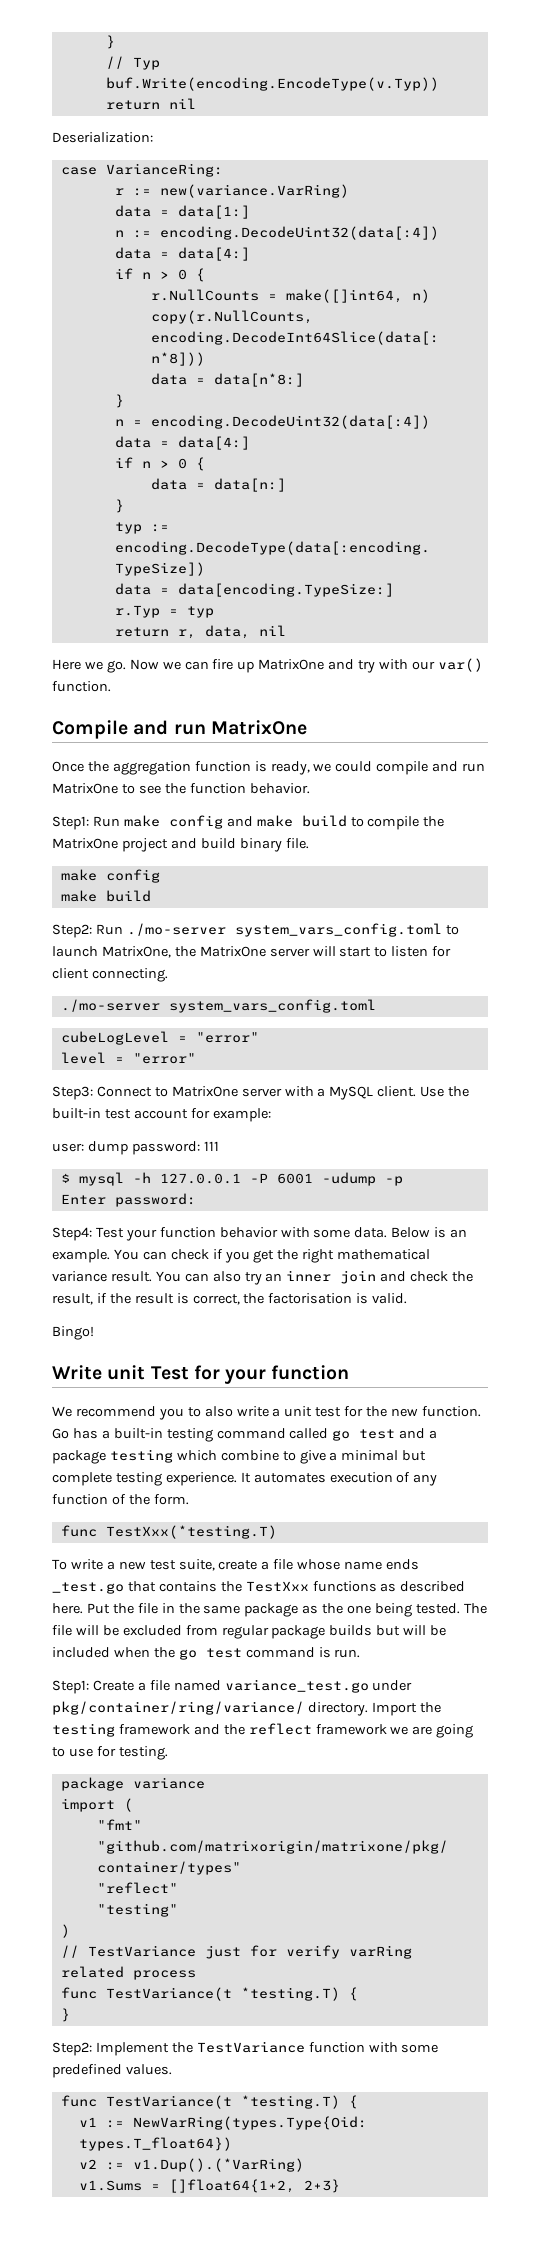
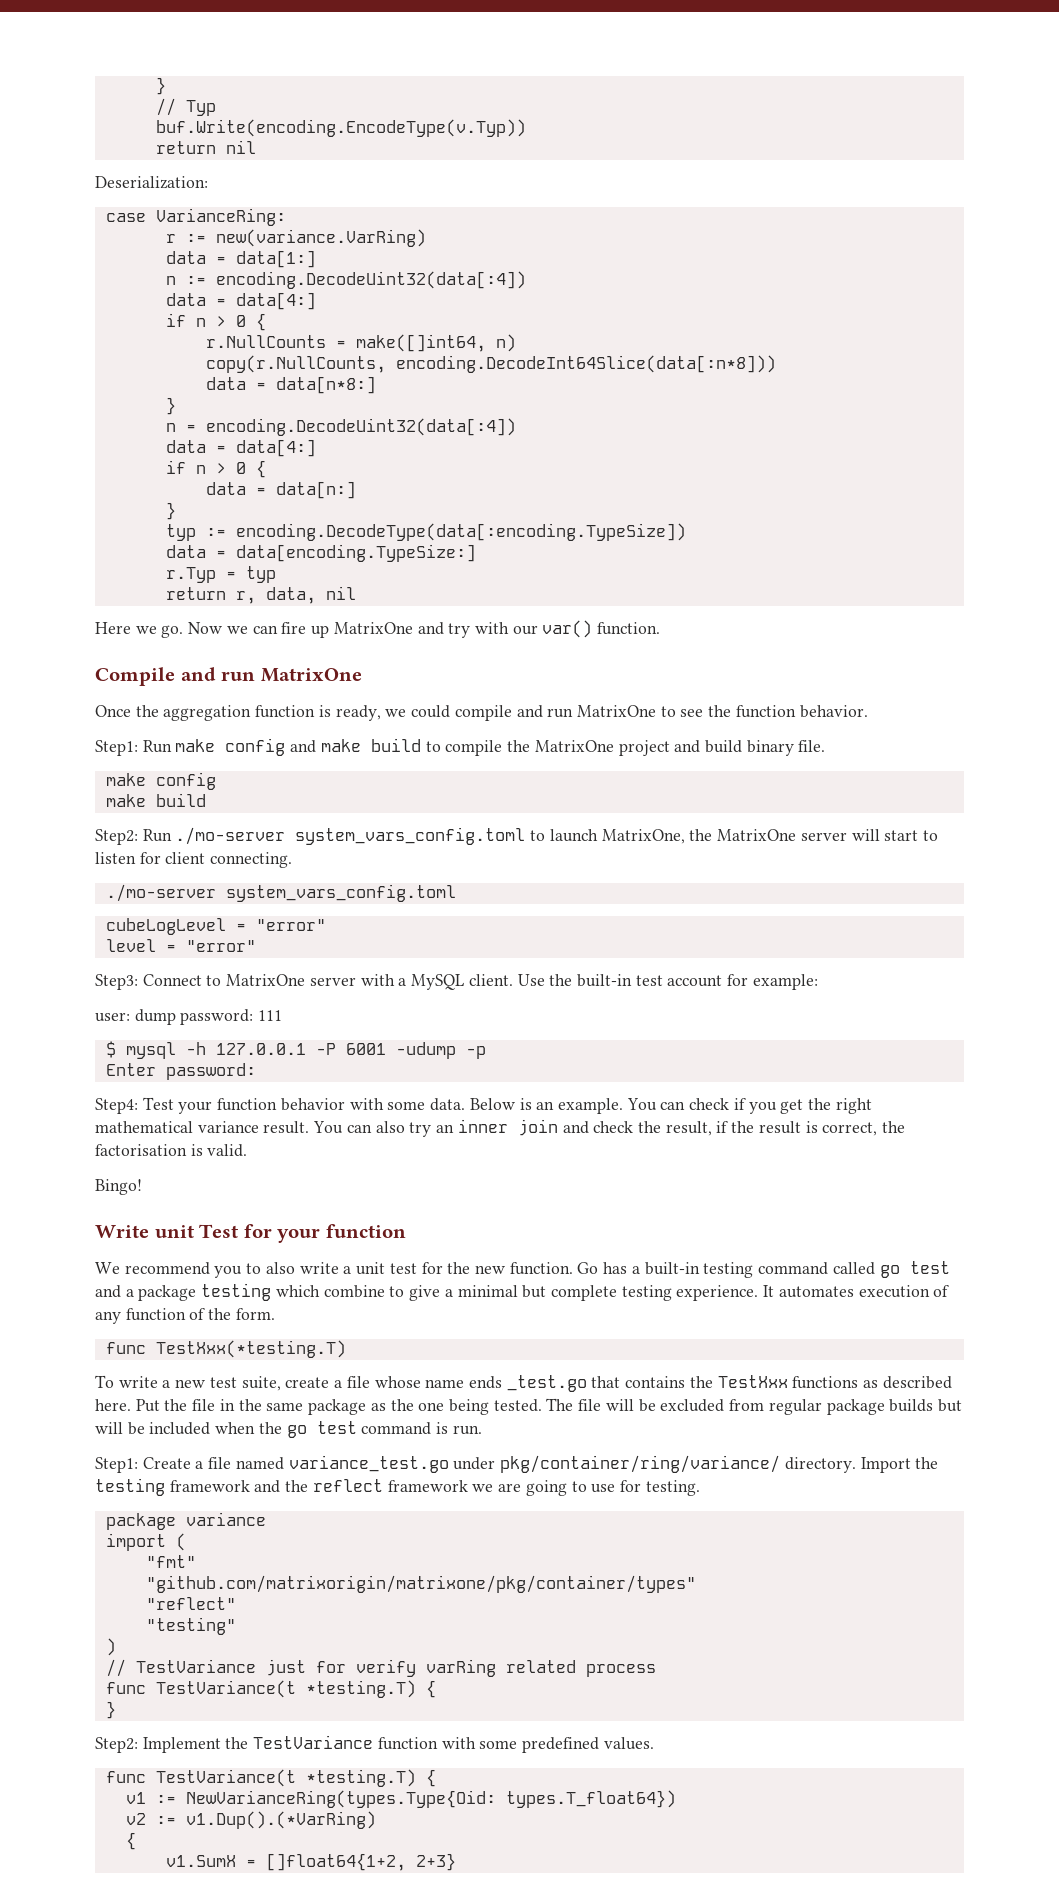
- v1 := NewVarRing(types.Type{Oid: types.T_float64})
+ v1 := NewVarianceRing(types.Type{Oid: types.T_float64})
  v2 := v1.Dup().(*VarRing)
- v1.Sums = []float64{1+2, 2+3}
+ {
+ v1.SumX = []float64{1+2, 2+3}

